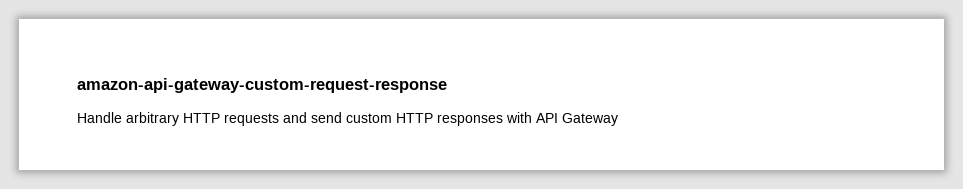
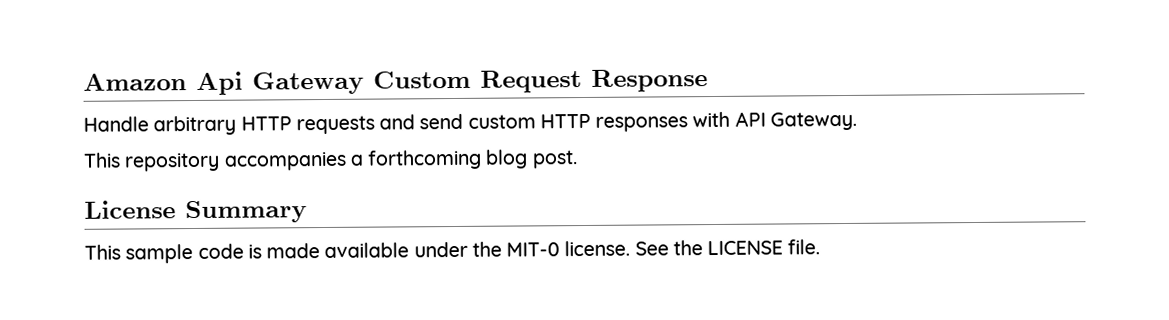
- amazon-api-gateway-custom-request-response
+ Amazon Api Gateway Custom Request Response
- Handle arbitrary HTTP requests and send custom HTTP responses with API Gateway
+ Handle arbitrary HTTP requests and send custom HTTP responses with API Gateway.
+ This repository accompanies a forthcoming blog post.
+ License Summary
+ This sample code is made available under the MIT-0 license. See the LICENSE file.

